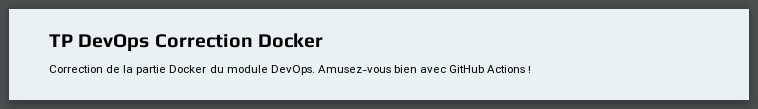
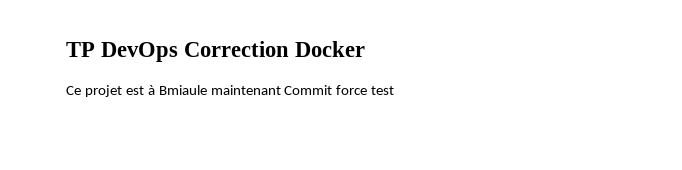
- Correction de la partie Docker du module DevOps. Amusez-vous bien avec GitHub Actions !
+ Ce projet est à Bmiaule maintenant Commit force test

